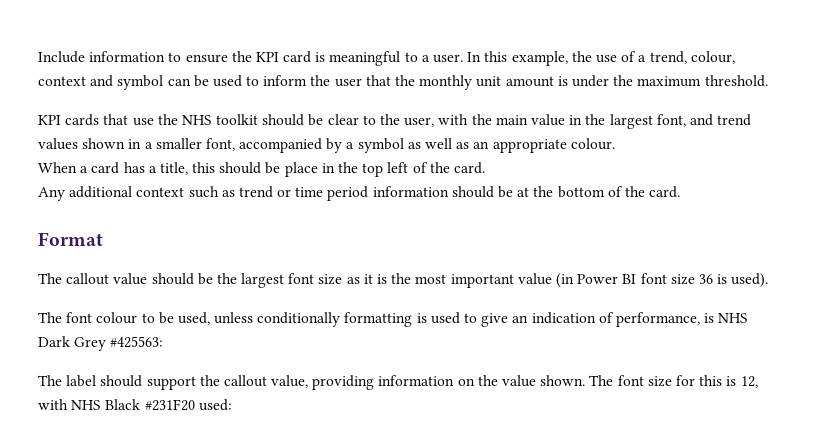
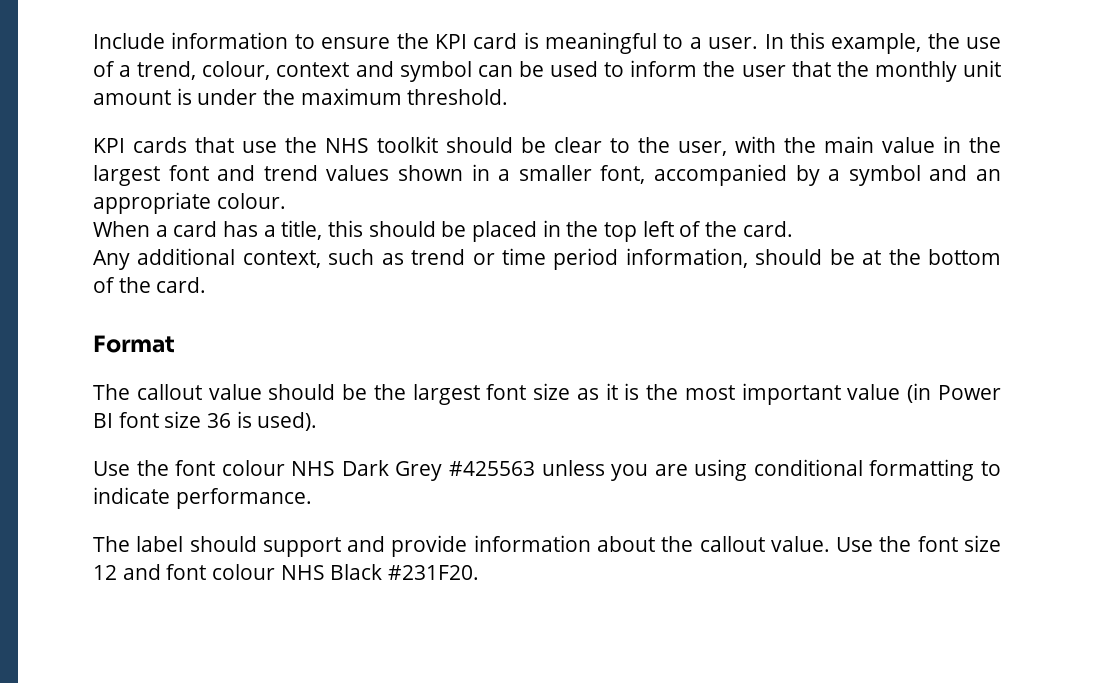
- KPI cards that use the NHS toolkit should be clear to the user, with the main value in the largest font, and trend values shown in a smaller font, accompanied by a symbol as well as an appropriate colour.
+ KPI cards that use the NHS toolkit should be clear to the user, with the main value in the largest font and trend values shown in a smaller font, accompanied by a symbol and an appropriate colour.
- When a card has a title, this should be place in the top left of the card.
+ When a card has a title, this should be placed in the top left of the card.
- Any additional context such as trend or time period information should be at the bottom of the card.
+ Any additional context, such as trend or time period information, should be at the bottom of the card.
- The font colour to be used, unless conditionally formatting is used to give an indication of performance, is NHS Dark Grey #425563:
- The label should support the callout value, providing information on the value shown. The font size for this is 12, with NHS Black #231F20 used:
+ Use the font colour NHS Dark Grey #425563 unless you are using conditional formatting to indicate performance.
+ The label should support and provide information about the callout value. Use the font size 12 and font colour NHS Black #231F20.

